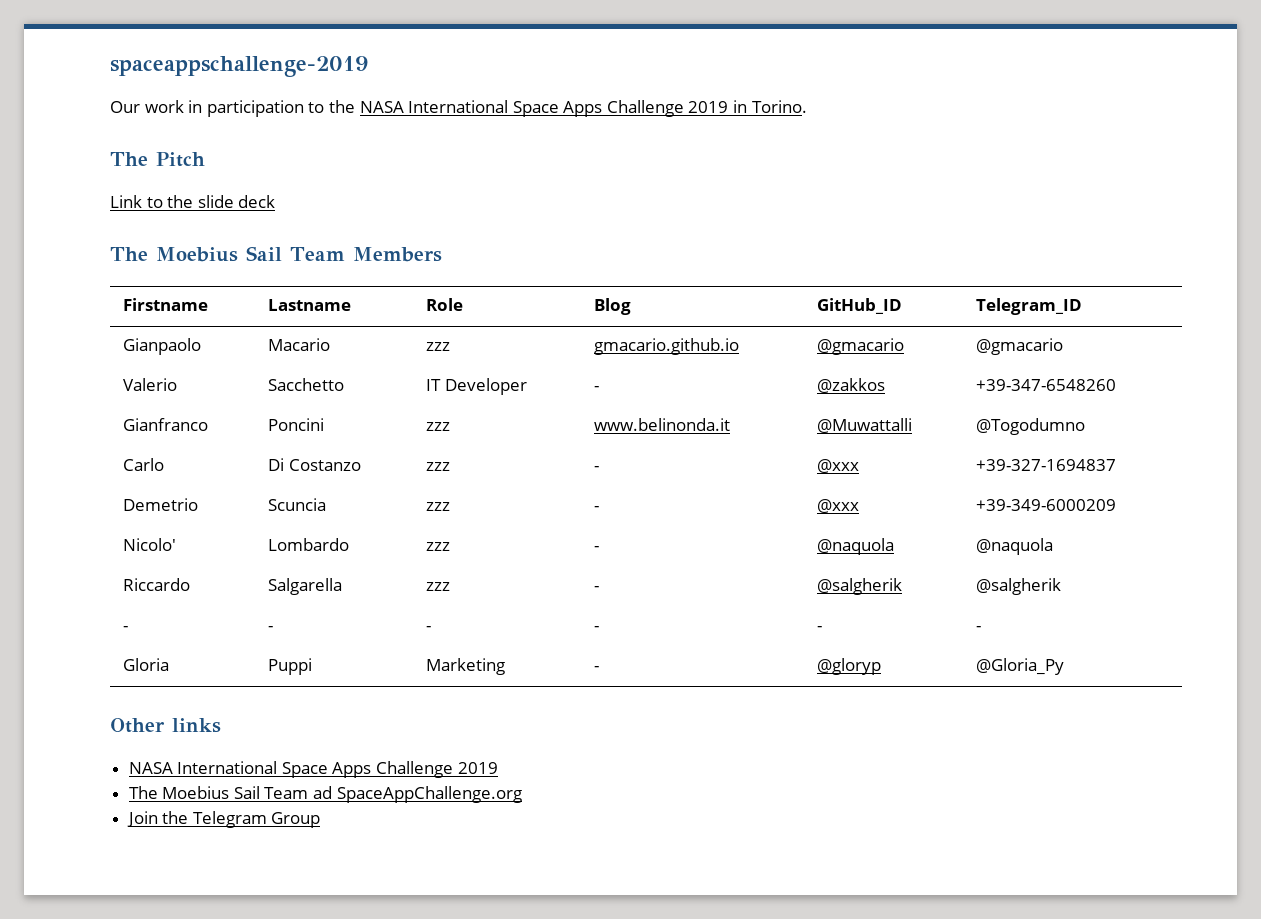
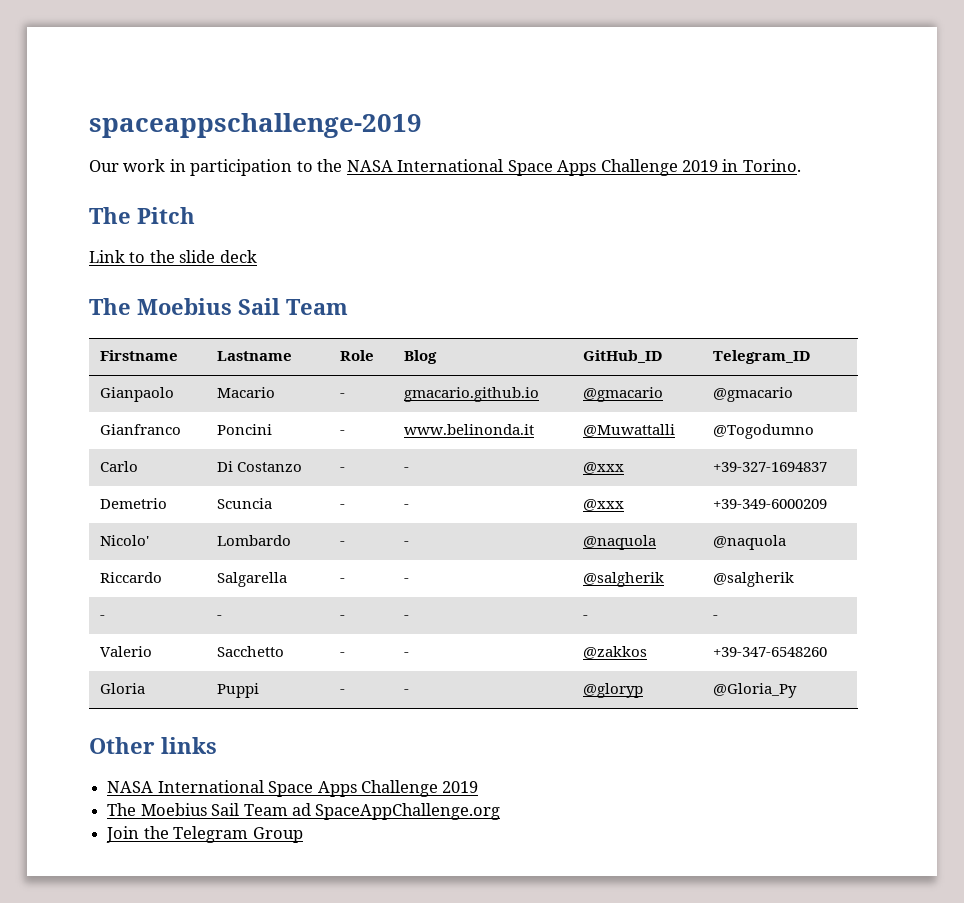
  Link to the slide deck
- The Moebius Sail Team Members
+ The Moebius Sail Team
- Gianpaolo | Macario | zzz | gmacario.github.io | @gmacario | @gmacario
+ Gianpaolo | Macario | - | gmacario.github.io | @gmacario | @gmacario
- Valerio | Sacchetto | IT Developer | - | @zakkos | +39-347-6548260
- Gianfranco | Poncini | zzz | www.belinonda.it | @Muwattalli | @Togodumno
+ Gianfranco | Poncini | - | www.belinonda.it | @Muwattalli | @Togodumno
- Carlo | Di Costanzo | zzz | - | @xxx | +39-327-1694837
+ Carlo | Di Costanzo | - | - | @xxx | +39-327-1694837
- Demetrio | Scuncia | zzz | - | @xxx | +39-349-6000209
+ Demetrio | Scuncia | - | - | @xxx | +39-349-6000209
- Nicolo' | Lombardo | zzz | - | @naquola | @naquola
+ Nicolo' | Lombardo | - | - | @naquola | @naquola
- Riccardo | Salgarella | zzz | - | @salgherik | @salgherik
+ Riccardo | Salgarella | - | - | @salgherik | @salgherik
+ Valerio | Sacchetto | - | - | @zakkos | +39-347-6548260
- Gloria | Puppi | Marketing | - | @gloryp | @Gloria_Py
+ Gloria | Puppi | - | - | @gloryp | @Gloria_Py

